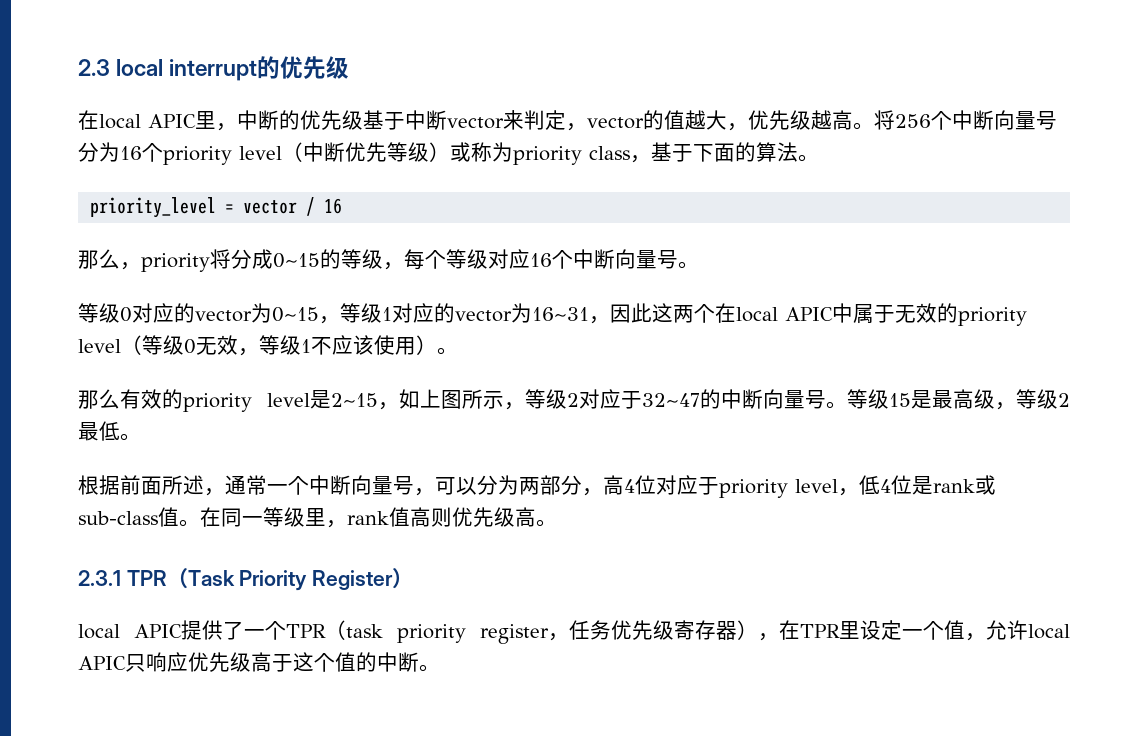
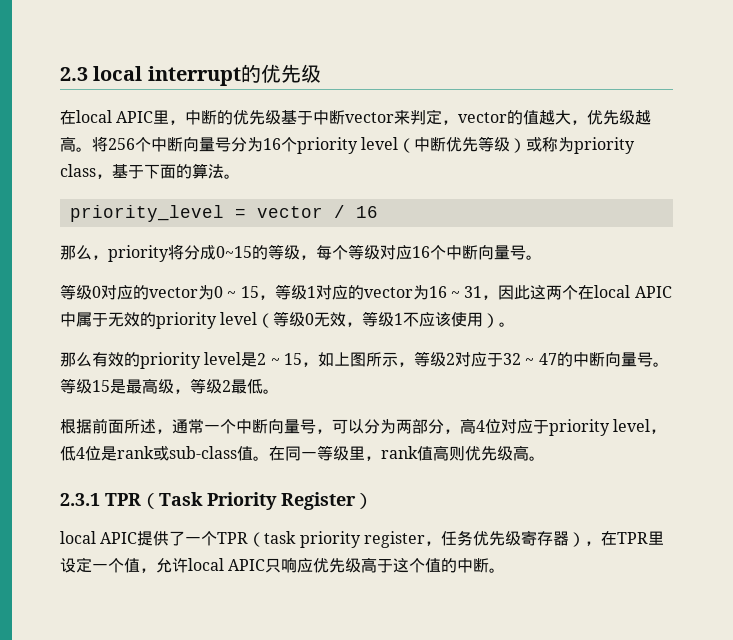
- 等级0对应的vector为0~15，等级1对应的vector为16~31，因此这两个在local APIC中属于无效的priority level（等级0无效，等级1不应该使用）。
+ 等级0对应的vector为0 ~ 15，等级1对应的vector为16 ~ 31，因此这两个在local APIC中属于无效的priority level（等级0无效，等级1不应该使用）。
- 那么有效的priority level是2~15，如上图所示，等级2对应于32~47的中断向量号。
+ 那么有效的priority level是2 ~ 15，如上图所示，等级2对应于32 ~ 47的中断向量号。

